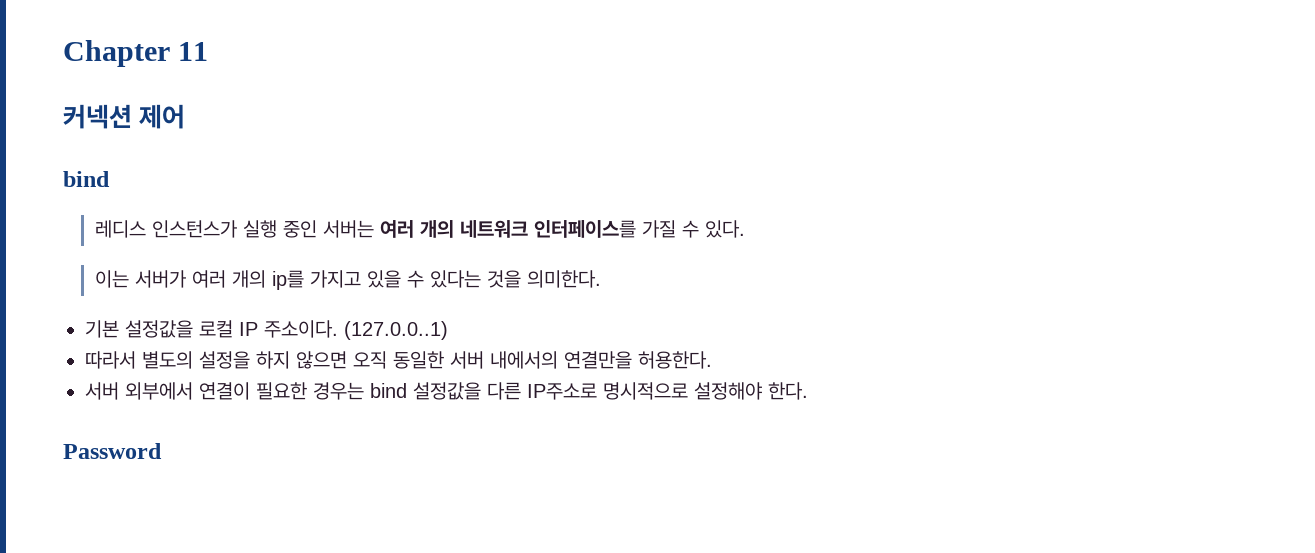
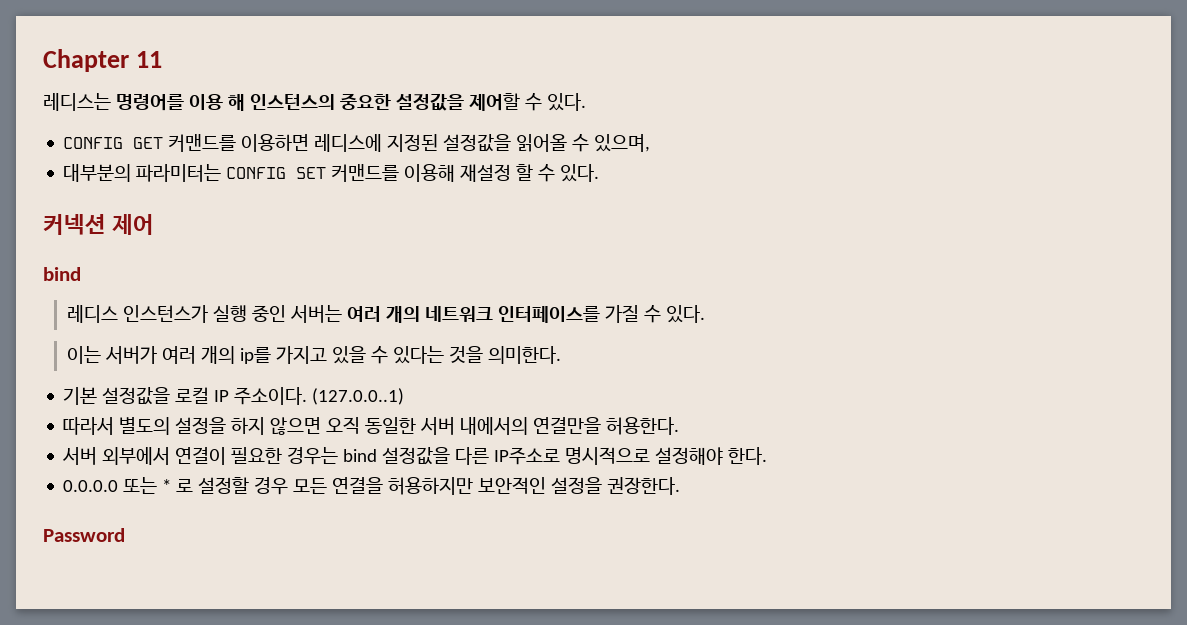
+ 레디스는 명령어를 이용 해 인스턴스의 중요한 설정값을 제어할 수 있다.
+ CONFIG GET 커맨드를 이용하면 레디스에 지정된 설정값을 읽어올 수 있으며,
+ 대부분의 파라미터는 CONFIG SET 커맨드를 이용해 재설정 할 수 있다.
+ 0.0.0.0 또는 * 로 설정할 경우 모든 연결을 허용하지만 보안적인 설정을 권장한다.

